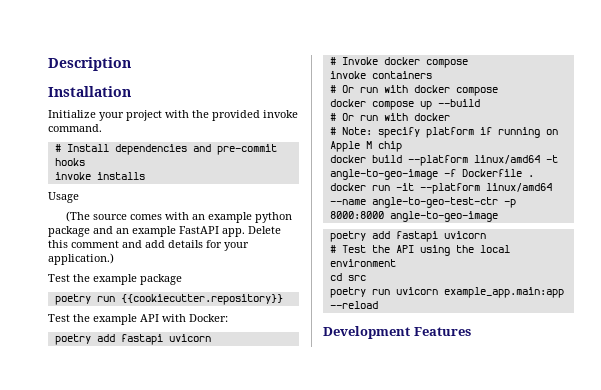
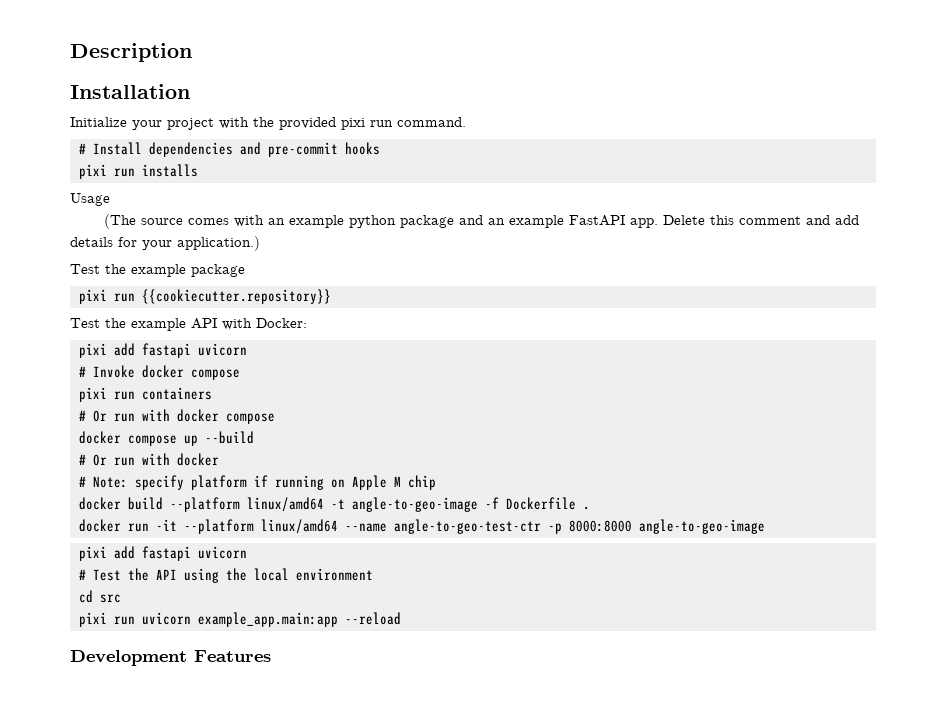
- Initialize your project with the provided invoke command.
+ Initialize your project with the provided pixi run command.
- invoke installs
+ pixi run installs
- poetry run {{cookiecutter.repository}}
+ pixi run {{cookiecutter.repository}}
  Test the example API with Docker:
- poetry add fastapi uvicorn
+ pixi add fastapi uvicorn
- invoke containers
+ pixi run containers
  docker run -it --platform linux/amd64 --name angle-to-geo-test-ctr -p 8000:8000 angle-to-geo-image
- poetry add fastapi uvicorn
+ pixi add fastapi uvicorn
- poetry run uvicorn example_app.main:app --reload
+ pixi run uvicorn example_app.main:app --reload

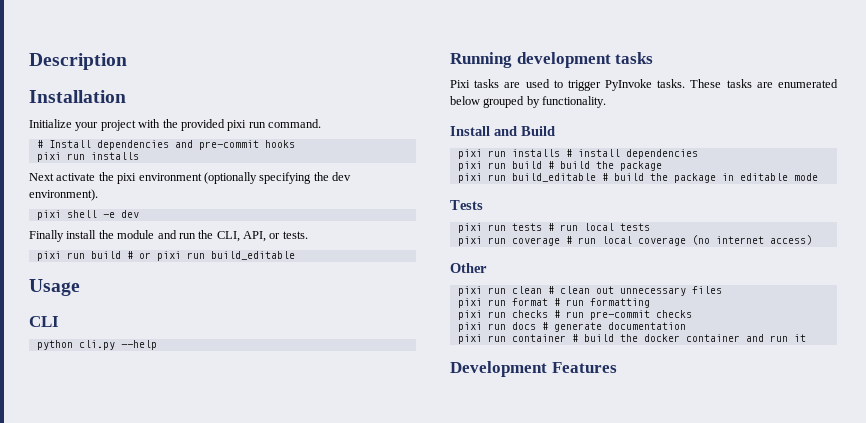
+ Next activate the pixi environment (optionally specifying the dev environment).
+ pixi shell -e dev
+ Finally install the module and run the CLI, API, or tests.
+ pixi run build # or pixi run build_editable
  Usage
- (The source comes with an example python package and an example FastAPI app. Delete this comment and add details for your application.)
- Test the example package
- pixi run {{cookiecutter.repository}}
- Test the example API with Docker:
- pixi add fastapi uvicorn
- # Invoke docker compose
- pixi run containers
- # Or run with docker compose
- docker compose up --build
- # Or run with docker
- # Note: specify platform if running on Apple M chip
- docker build --platform linux/amd64 -t angle-to-geo-image -f Dockerfile .
- docker run -it --platform linux/amd64 --name angle-to-geo-test-ctr -p 8000:8000 angle-to-geo-image
- pixi add fastapi uvicorn
- # Test the API using the local environment
- cd src
- pixi run uvicorn example_app.main:app --reload
+ CLI
+ python cli.py --help
+ Running development tasks
+ Pixi tasks are used to trigger PyInvoke tasks. These tasks are enumerated below grouped by functionality.
+ Install and Build
+ pixi run installs # install dependencies
+ pixi run build # build the package
+ pixi run build_editable # build the package in editable mode
+ Tests
+ pixi run tests # run local tests
+ pixi run coverage # run local coverage (no internet access)
+ Other
+ pixi run clean # clean out unnecessary files
+ pixi run format # run formatting
+ pixi run checks # run pre-commit checks
+ pixi run docs # generate documentation
+ pixi run container # build the docker container and run it

